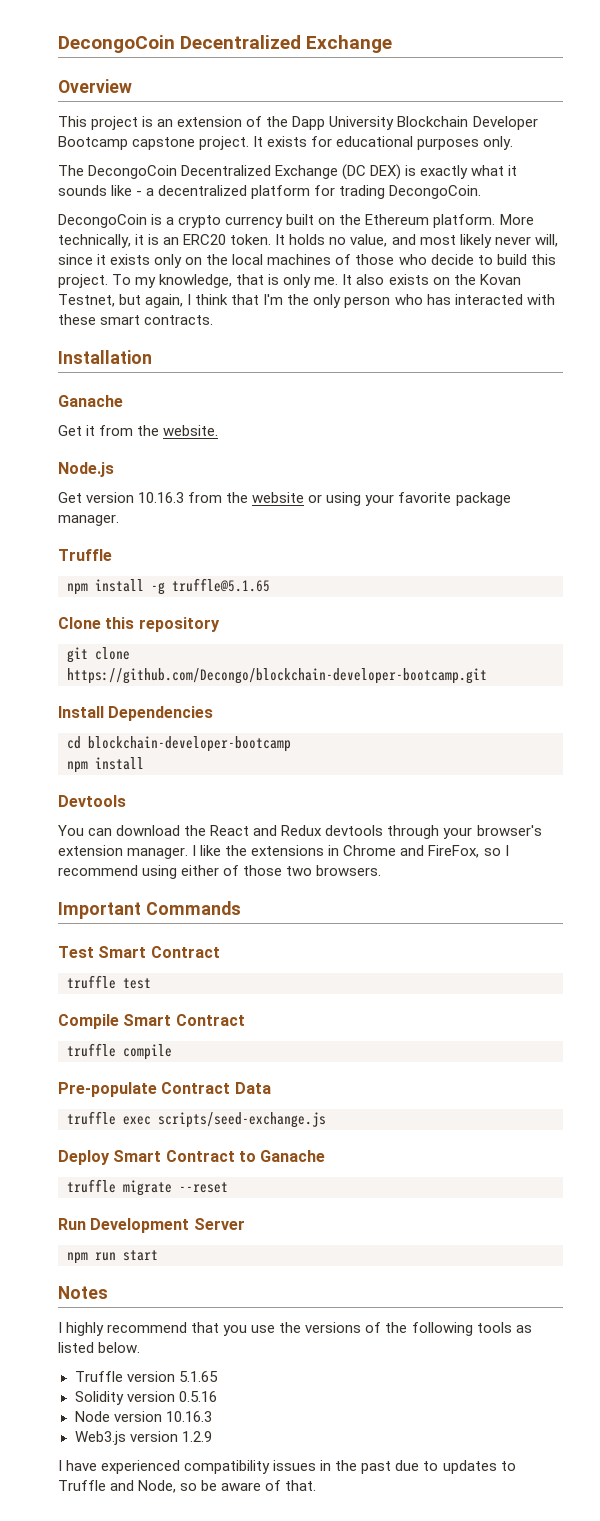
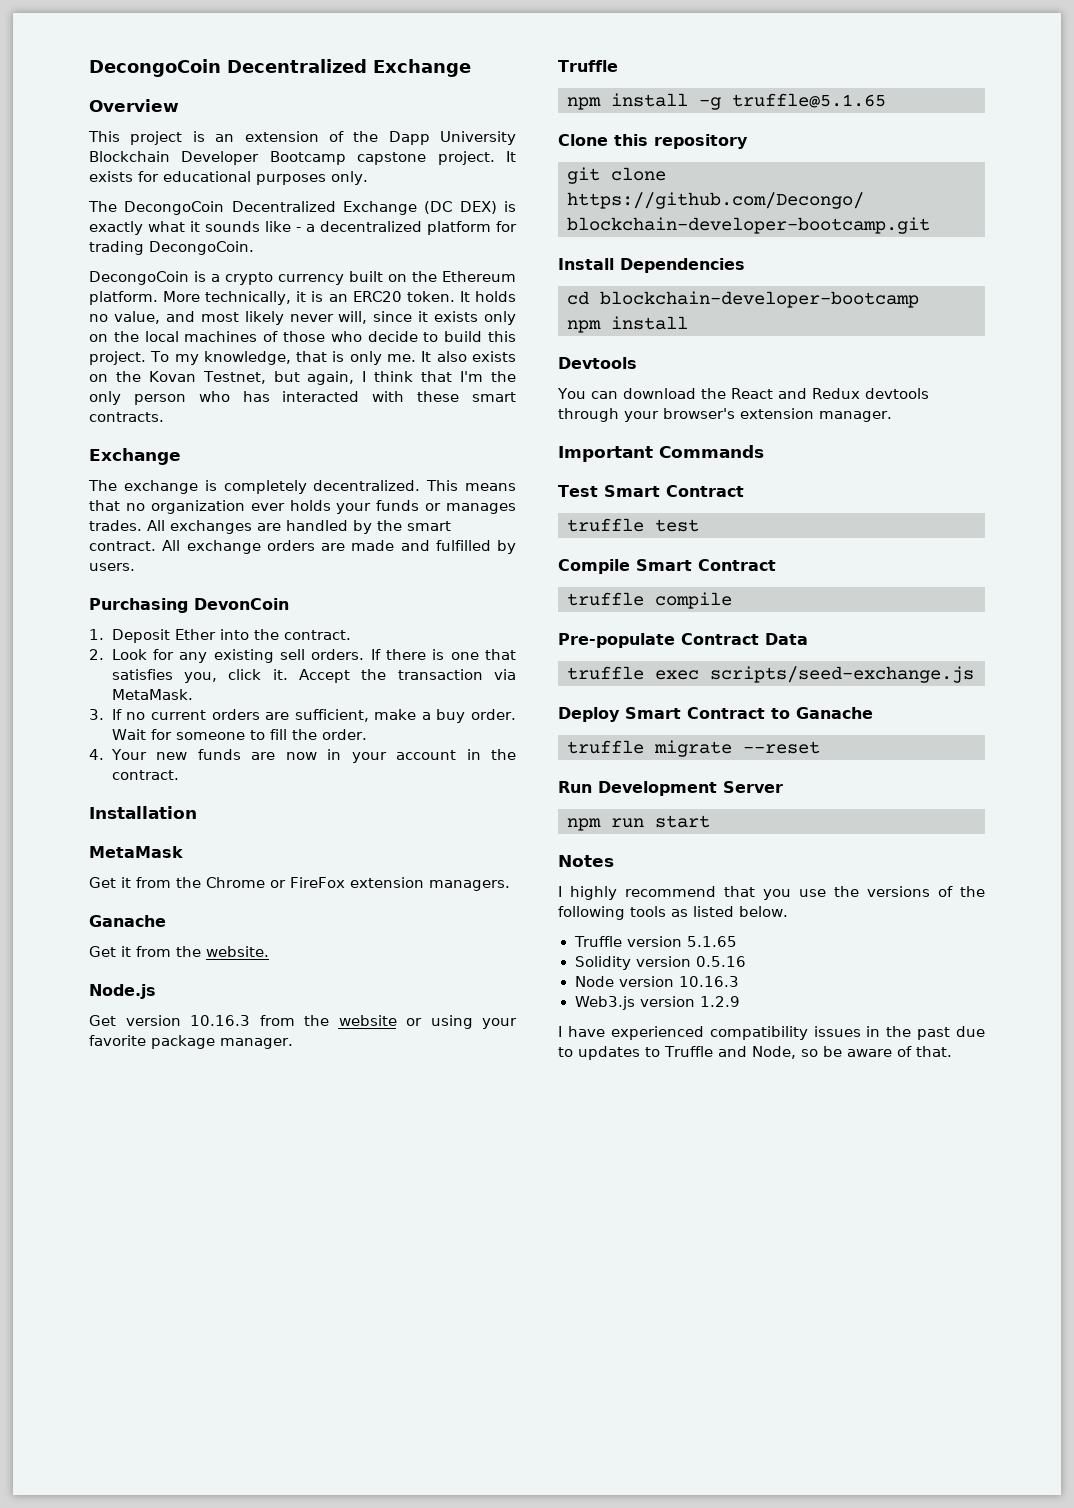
  It also exists on the Kovan Testnet, but again, I think that I'm the only person who has interacted with these smart contracts.
+ Exchange
+ The exchange is completely decentralized. This means that no organization ever holds your funds or manages trades. All exchanges are handled by the smart contract. All exchange orders are made and fulfilled by users.
+ Purchasing DevonCoin
+ 1. Deposit Ether into the contract.
+ 2. Look for any existing sell orders. If there is one that satisfies you, click it. Accept the transaction via MetaMask.
+ 3. If no current orders are sufficient, make a buy order. Wait for someone to fill the order.
+ 4. Your new funds are now in your account in the contract.
  Installation
+ MetaMask
+ Get it from the Chrome or FireFox extension managers.
- I like the extensions in Chrome and FireFox, so I recommend using either of those two browsers.

